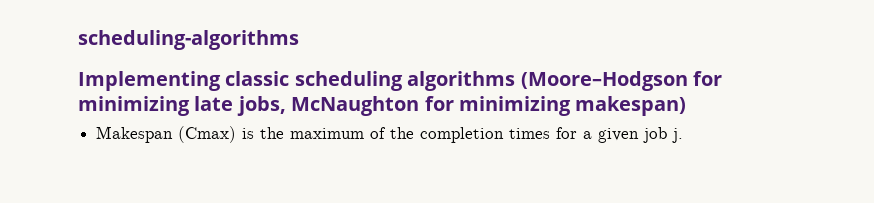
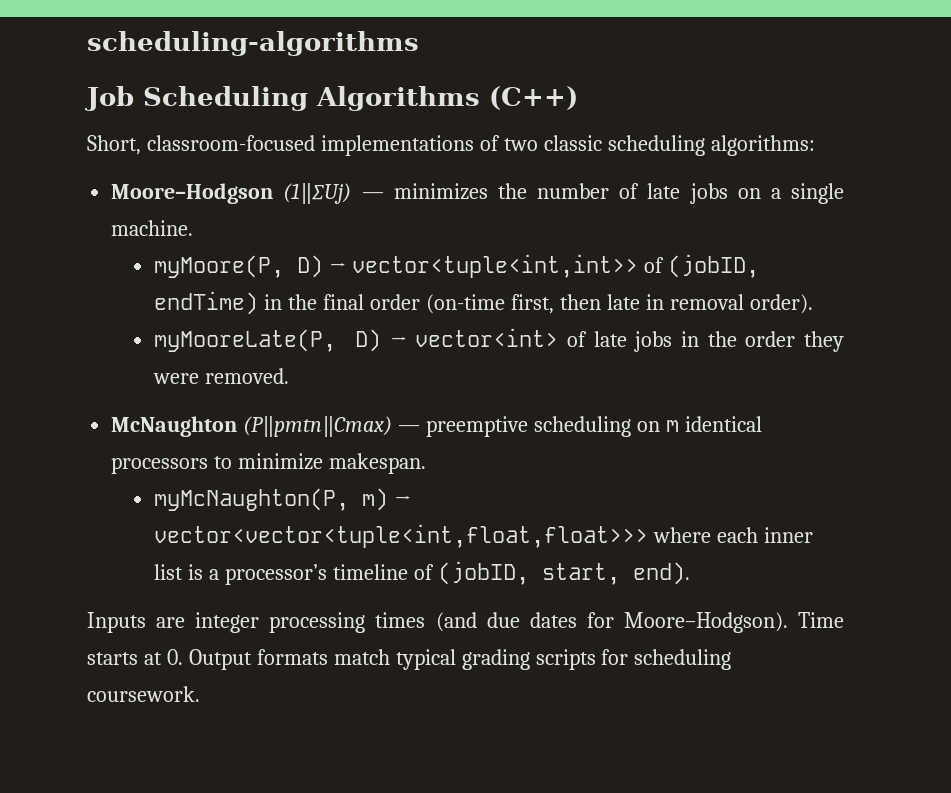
- Implementing classic scheduling algorithms (Moore–Hodgson for minimizing late jobs, McNaughton for minimizing makespan)
- Makespan (Cmax) is the maximum of the completion times for a given job j.
+ Job Scheduling Algorithms (C++)
+ Short, classroom-focused implementations of two classic scheduling algorithms:
+ Moore–Hodgson (1‖∑Uj) — minimizes the number of late jobs on a single machine.
+ myMoore(P, D) → vector<tuple<int,int>> of (jobID, endTime) in the final order (on-time first, then late in removal order).
+ myMooreLate(P, D) → vector<int> of late jobs in the order they were removed.
+ McNaughton (P‖pmtn‖Cmax) — preemptive scheduling on m identical processors to minimize makespan.
+ myMcNaughton(P, m) → vector<vector<tuple<int,float,float>>> where each inner list is a processor’s timeline of (jobID, start, end).
+ Inputs are integer processing times (and due dates for Moore–Hodgson). Time starts at 0. Output formats match typical grading scripts for scheduling coursework.

